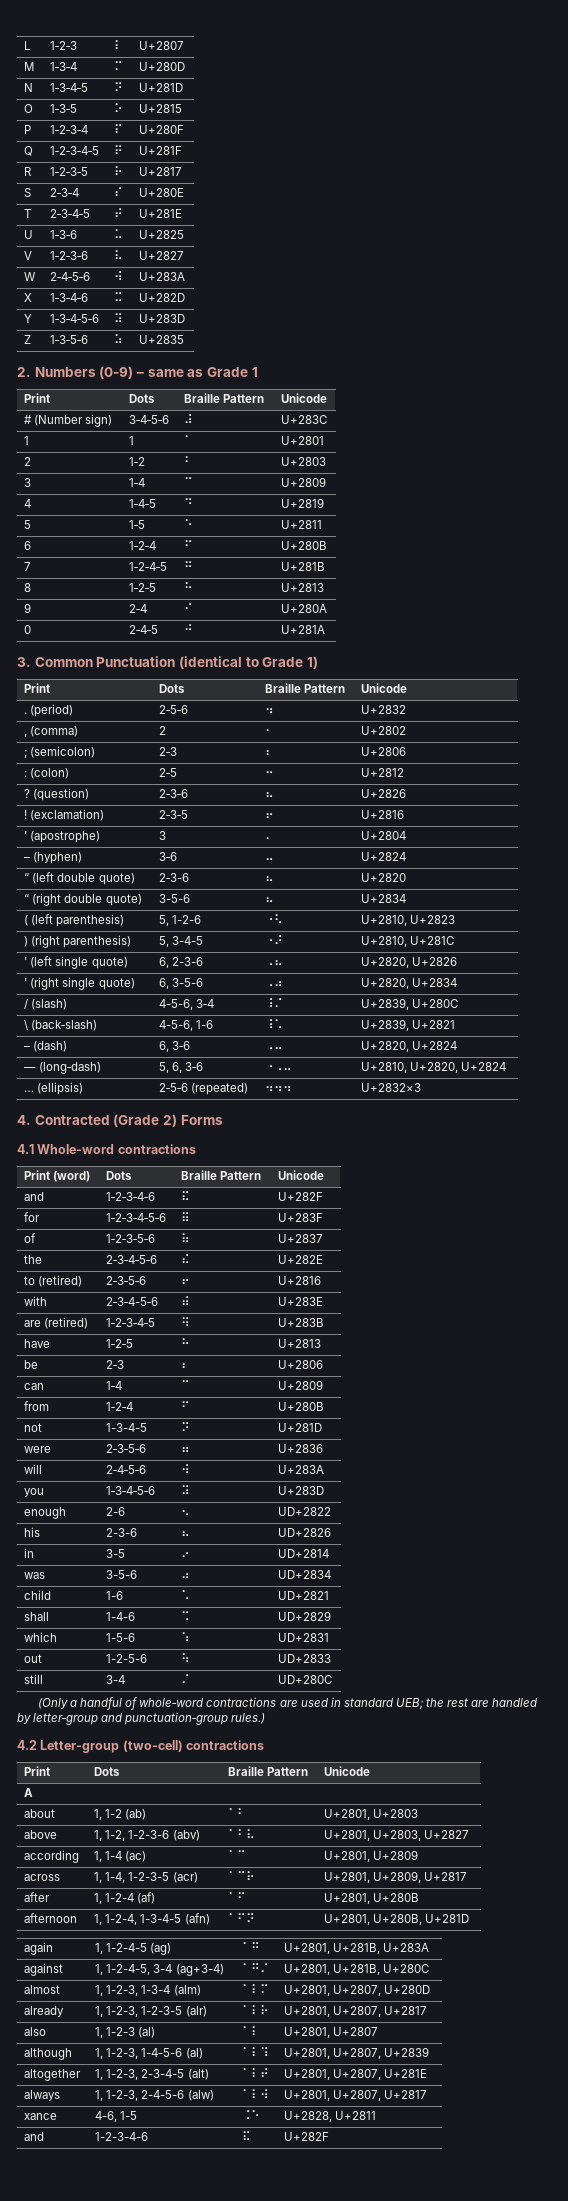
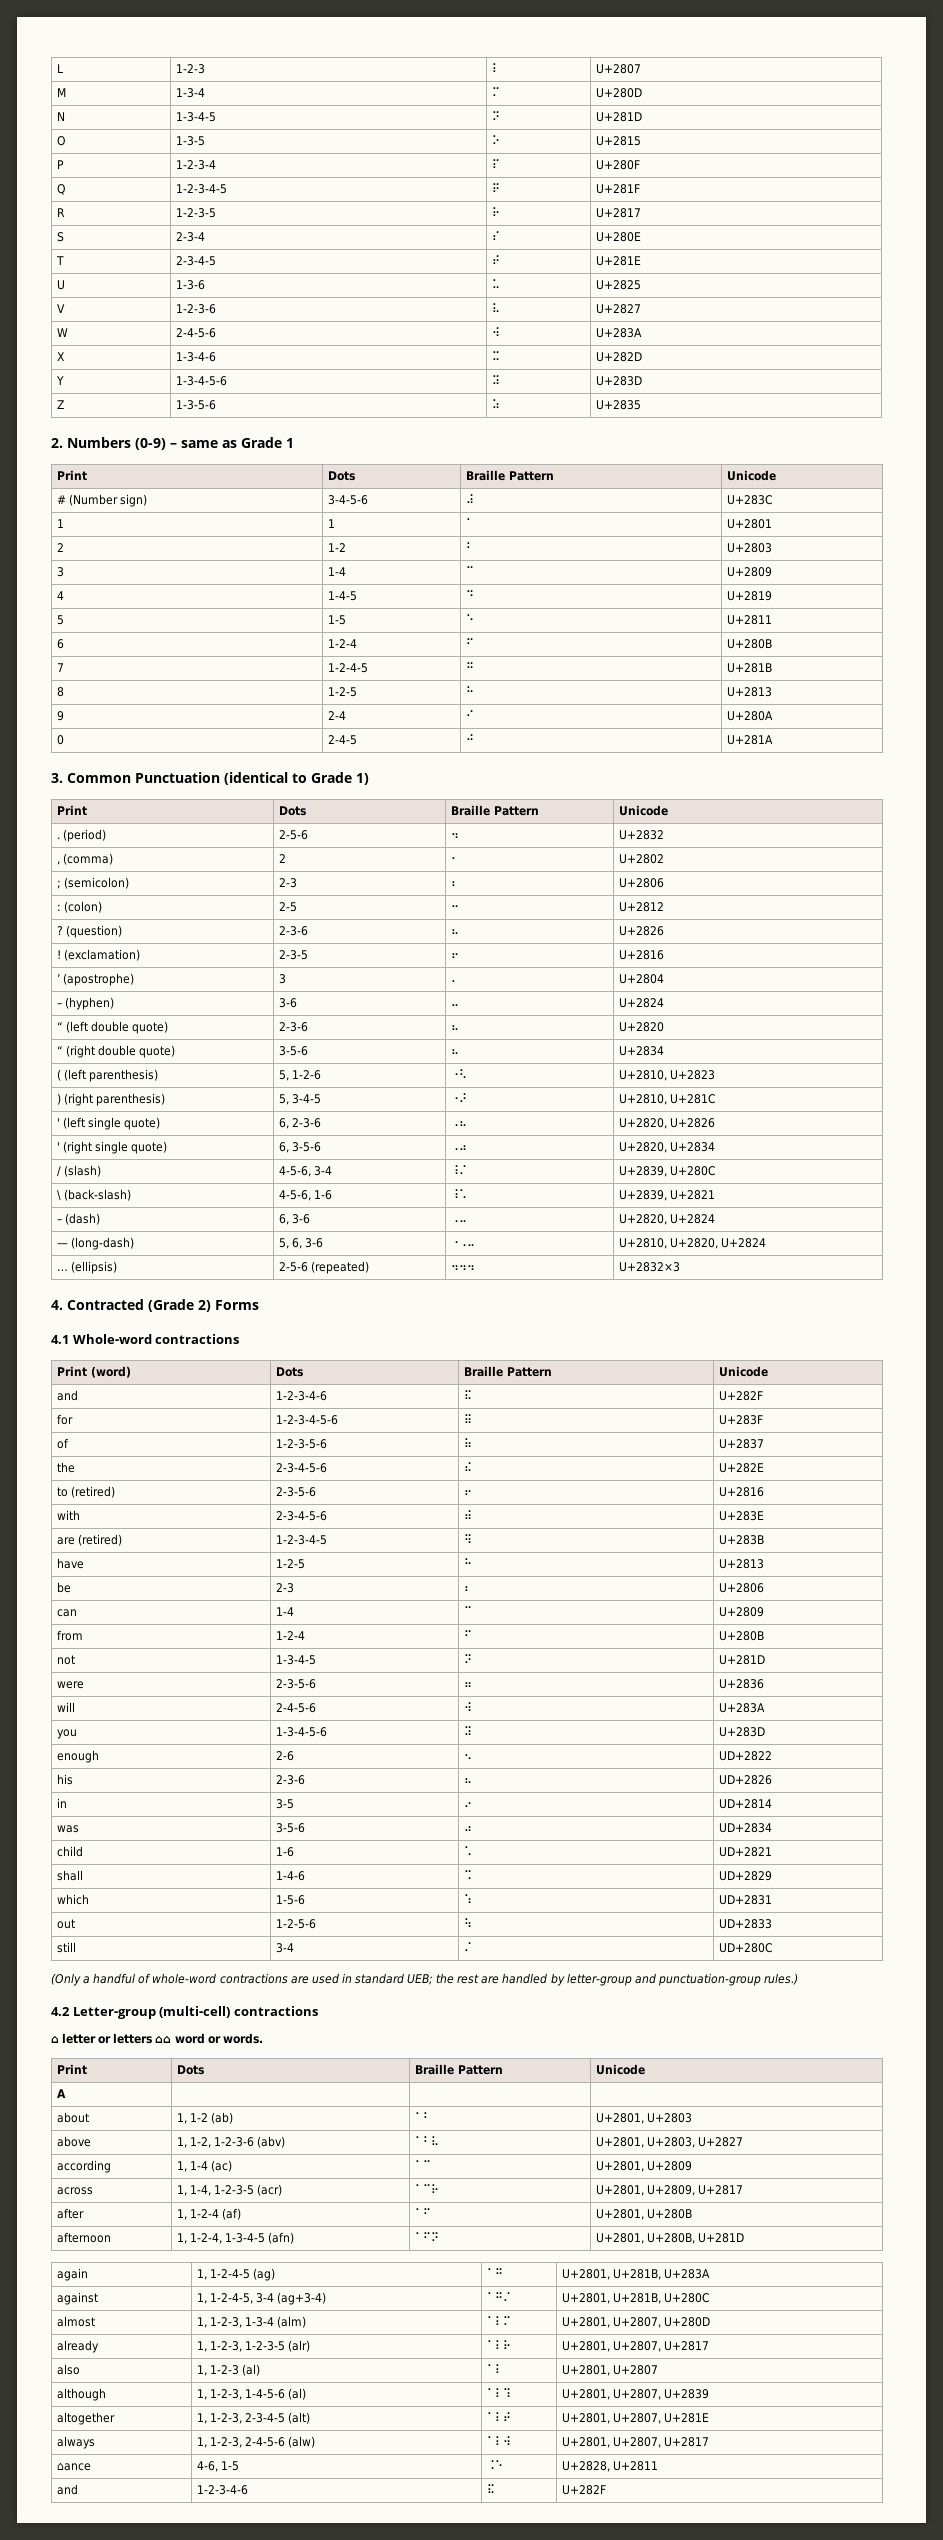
- 4.2 Letter‑group (two‑cell) contractions
+ 4.2 Letter‑group (multi‑cell) contractions
+ ⌂ letter or letters ⌂⌂ word or words.
- xance | 4-6, 1-5 | ⠨⠑ | U+2828, U+2811
+ ⌂ance | 4-6, 1-5 | ⠨⠑ | U+2828, U+2811

